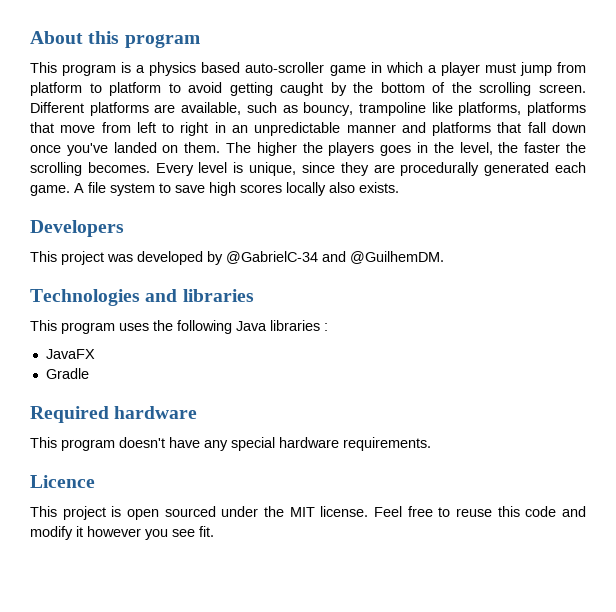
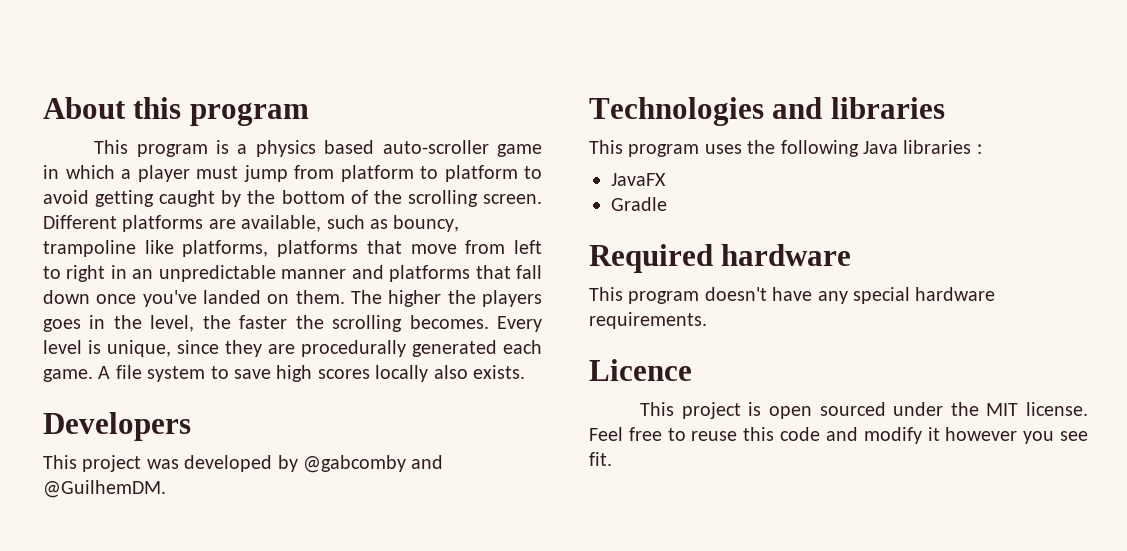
- This project was developed by @GabrielC-34 and @GuilhemDM.
+ This project was developed by @gabcomby and @GuilhemDM.

